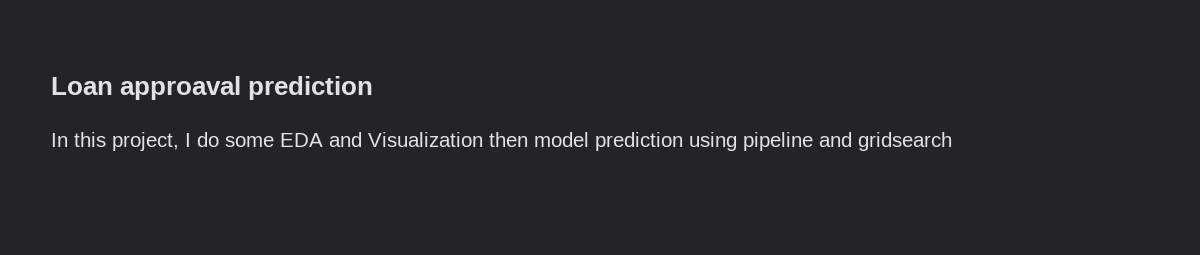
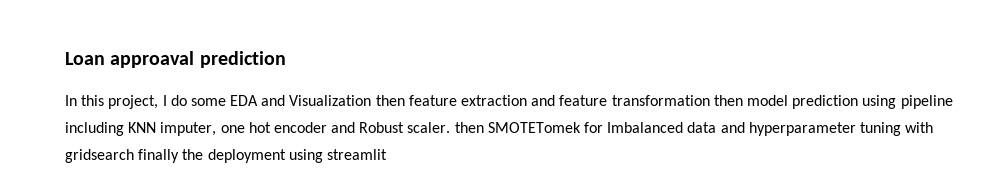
- In this project, I do some EDA and Visualization then model prediction using pipeline and gridsearch
+ In this project, I do some EDA and Visualization then feature extraction and feature transformation then model prediction using pipeline including KNN imputer, one hot encoder and Robust scaler. then SMOTETomek for Imbalanced data and hyperparameter tuning with gridsearch finally the deployment using streamlit

